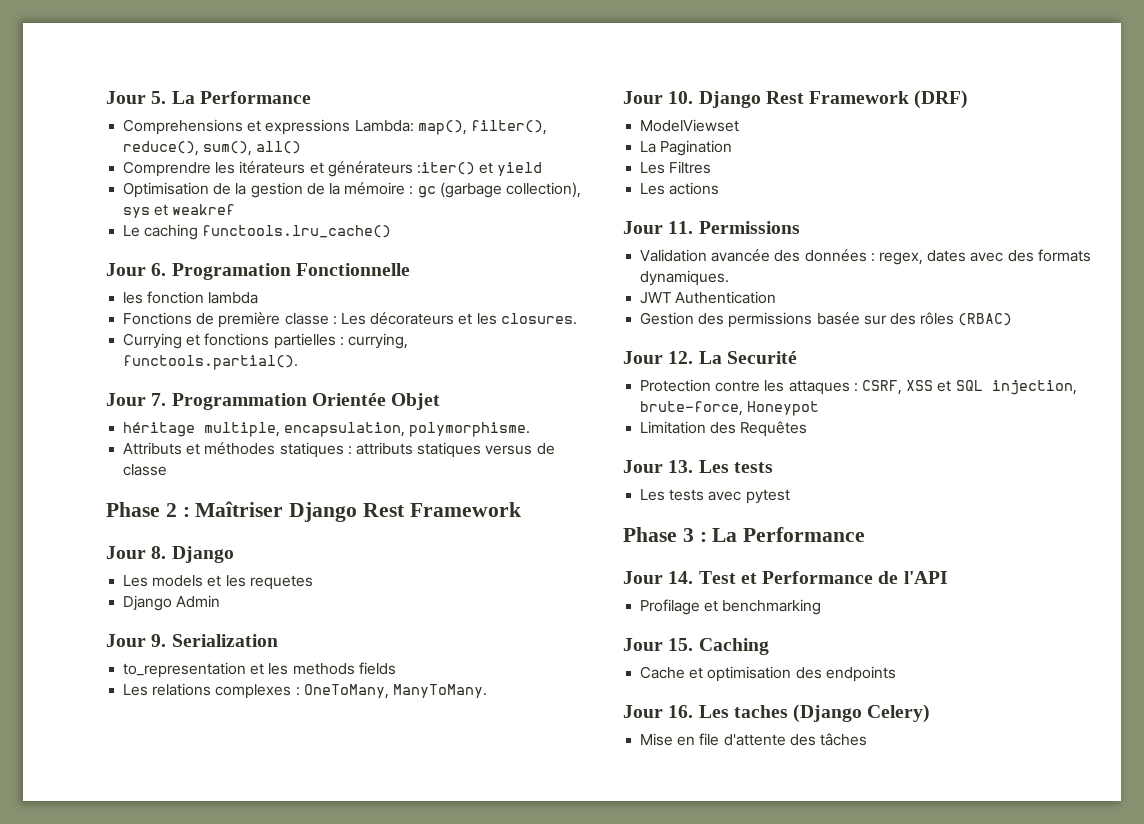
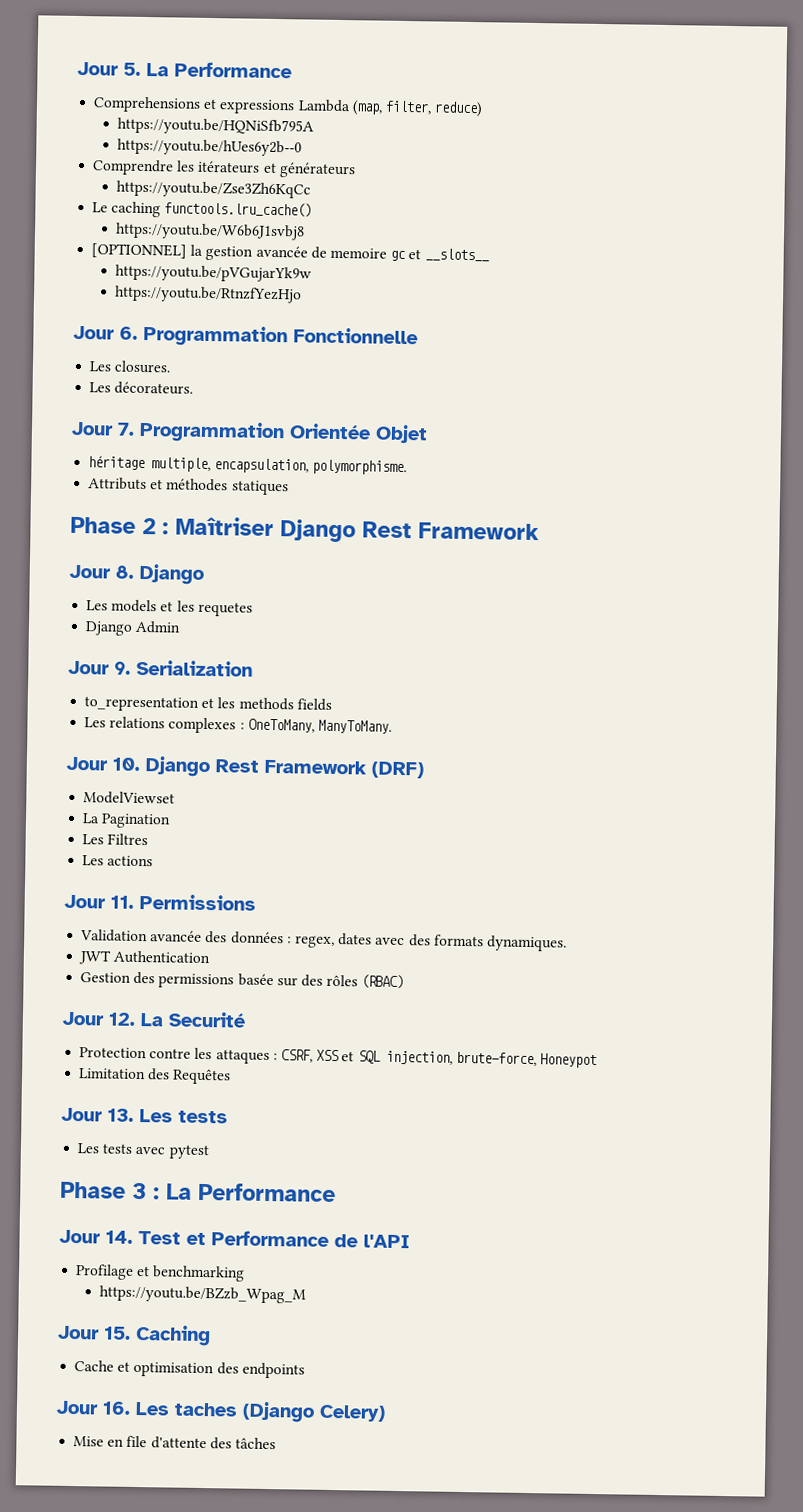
- Comprehensions et expressions Lambda: map(), filter(), reduce(), sum(), all()
+ Comprehensions et expressions Lambda (map, filter, reduce)
+ https://youtu.be/HQNiSfb795A
+ https://youtu.be/hUes6y2b--0
- Comprendre les itérateurs et générateurs :iter() et yield
- Optimisation de la gestion de la mémoire : gc (garbage collection), sys et weakref
+ Comprendre les itérateurs et générateurs
+ https://youtu.be/Zse3Zh6KqCc
  Le caching functools.lru_cache()
+ https://youtu.be/W6b6J1svbj8
+ [OPTIONNEL] la gestion avancée de memoire gc et __slots__
+ https://youtu.be/pVGujarYk9w
+ https://youtu.be/RtnzfYezHjo
- Jour 6. Programation Fonctionnelle
+ Jour 6. Programmation Fonctionnelle
- les fonction lambda
- Fonctions de première classe : Les décorateurs et les closures.
- Currying et fonctions partielles : currying, functools.partial().
+ Les closures.
+ Les décorateurs.
- Attributs et méthodes statiques : attributs statiques versus de classe
+ Attributs et méthodes statiques
+ https://youtu.be/BZzb_Wpag_M

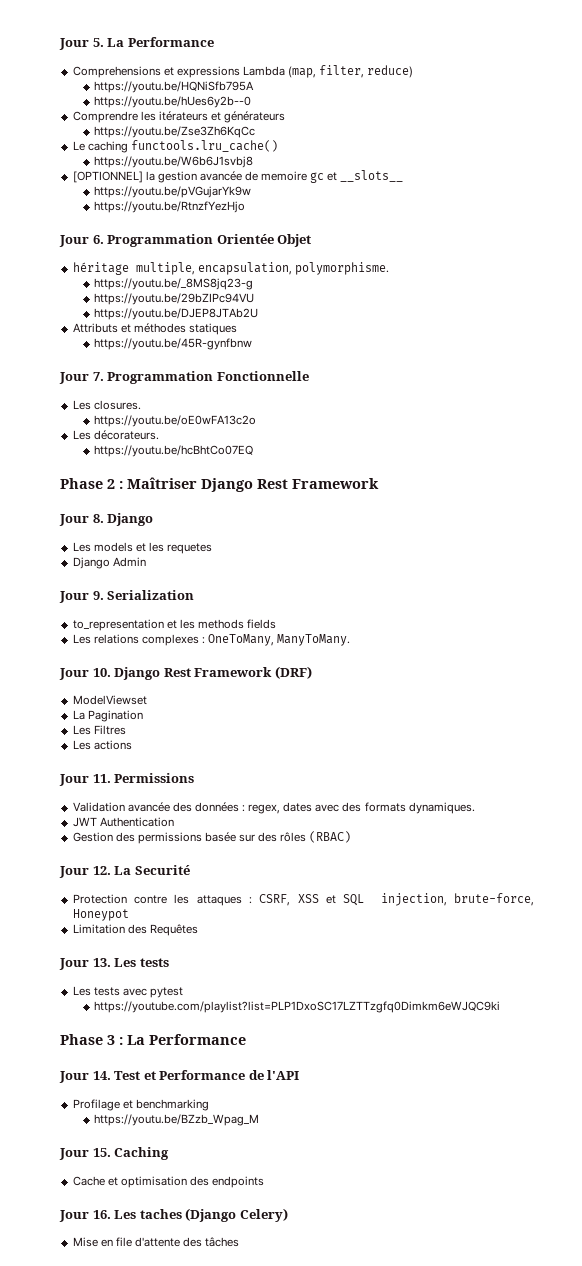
- Jour 6. Programmation Fonctionnelle
- Les closures.
- Les décorateurs.
- Jour 7. Programmation Orientée Objet
+ Jour 6. Programmation Orientée Objet
+ https://youtu.be/_8MS8jq23-g
+ https://youtu.be/29bZIPc94VU
+ https://youtu.be/DJEP8JTAb2U
+ https://youtu.be/45R-gynfbnw
+ Jour 7. Programmation Fonctionnelle
+ Les closures.
+ https://youtu.be/oE0wFA13c2o
+ Les décorateurs.
+ https://youtu.be/hcBhtCo07EQ
+ https://youtube.com/playlist?list=PLP1DxoSC17LZTTzgfq0Dimkm6eWJQC9ki

